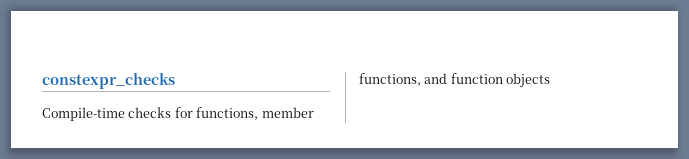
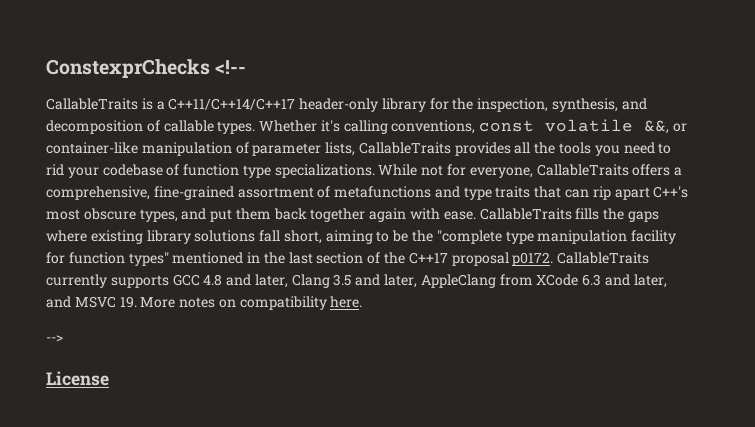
- constexpr_checks
- Compile-time checks for functions, member functions, and function objects
+ ConstexprChecks <!--
+ CallableTraits is a C++11/C++14/C++17 header-only library for the inspection, synthesis, and decomposition of callable types. Whether it's calling conventions, const volatile &&, or container-like manipulation of parameter lists, CallableTraits provides all the tools you need to rid your codebase of function type specializations. While not for everyone, CallableTraits offers a comprehensive, fine-grained assortment of metafunctions and type traits that can rip apart C++'s most obscure types, and put them back together again with ease. CallableTraits fills the gaps where existing library solutions fall short, aiming to be the "complete type manipulation facility for function types" mentioned in the last section of the C++17 proposal p0172. CallableTraits currently supports GCC 4.8 and later, Clang 3.5 and later, AppleClang from XCode 6.3 and later, and MSVC 19. More notes on compatibility here.
+ -->
+ License

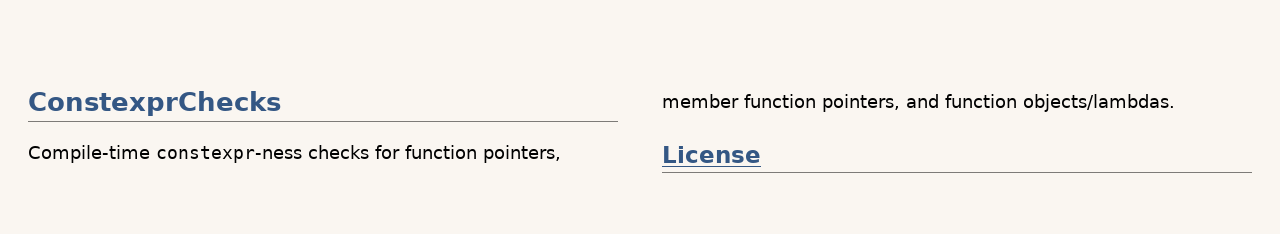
- ConstexprChecks <!--
- CallableTraits is a C++11/C++14/C++17 header-only library for the inspection, synthesis, and decomposition of callable types. Whether it's calling conventions, const volatile &&, or container-like manipulation of parameter lists, CallableTraits provides all the tools you need to rid your codebase of function type specializations. While not for everyone, CallableTraits offers a comprehensive, fine-grained assortment of metafunctions and type traits that can rip apart C++'s most obscure types, and put them back together again with ease. CallableTraits fills the gaps where existing library solutions fall short, aiming to be the "complete type manipulation facility for function types" mentioned in the last section of the C++17 proposal p0172. CallableTraits currently supports GCC 4.8 and later, Clang 3.5 and later, AppleClang from XCode 6.3 and later, and MSVC 19. More notes on compatibility here.
- -->
+ ConstexprChecks
+ Compile-time constexpr-ness checks for function pointers, member function pointers, and function objects/lambdas.

